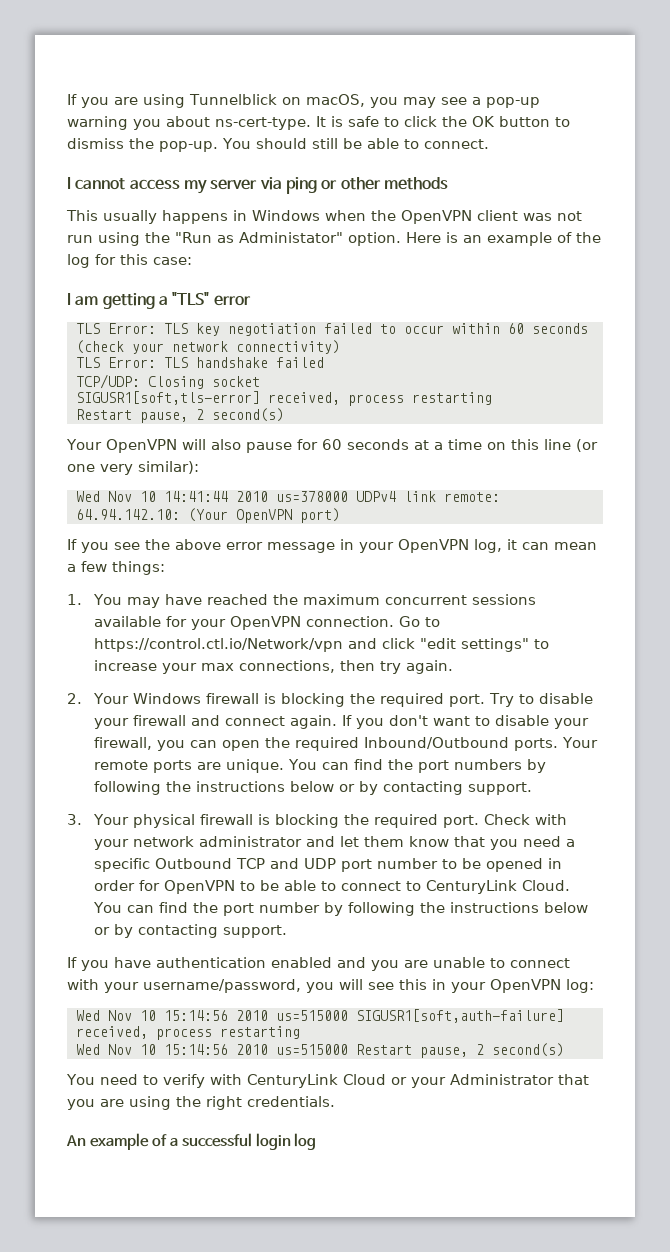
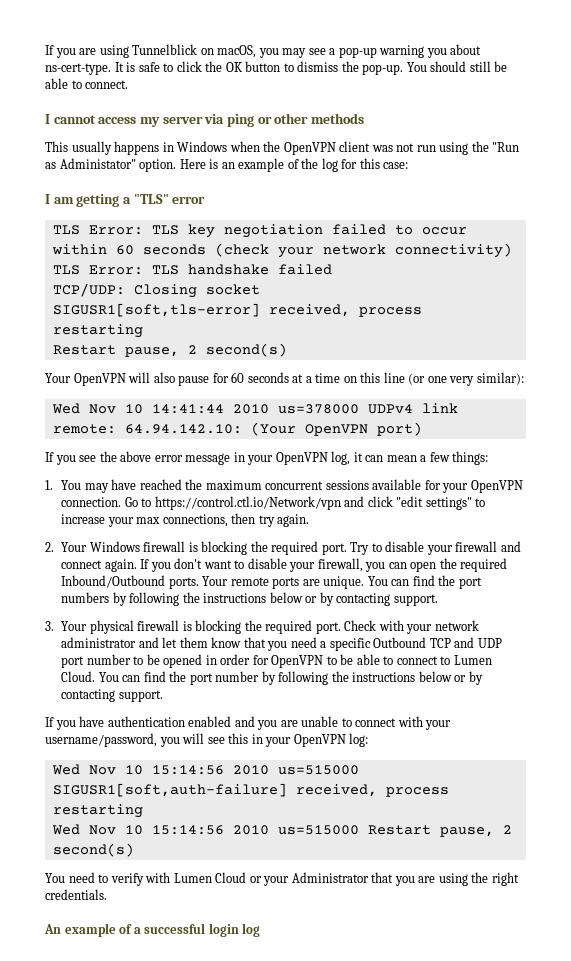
- Check with your network administrator and let them know that you need a specific Outbound TCP and UDP port number to be opened in order for OpenVPN to be able to connect to CenturyLink Cloud.
+ Check with your network administrator and let them know that you need a specific Outbound TCP and UDP port number to be opened in order for OpenVPN to be able to connect to Lumen Cloud.
- You need to verify with CenturyLink Cloud or your Administrator that you are using the right credentials.
+ You need to verify with Lumen Cloud or your Administrator that you are using the right credentials.

